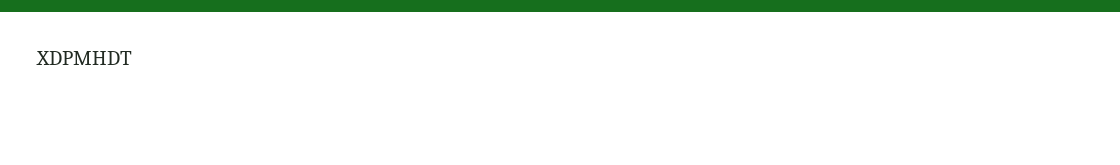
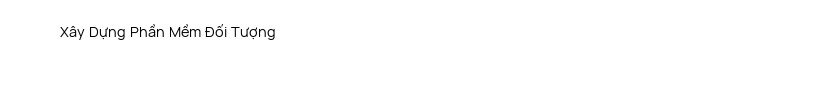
- XDPMHDT
+ Xây Dựng Phần Mềm Đối Tượng

